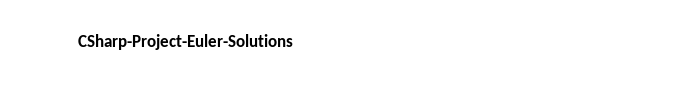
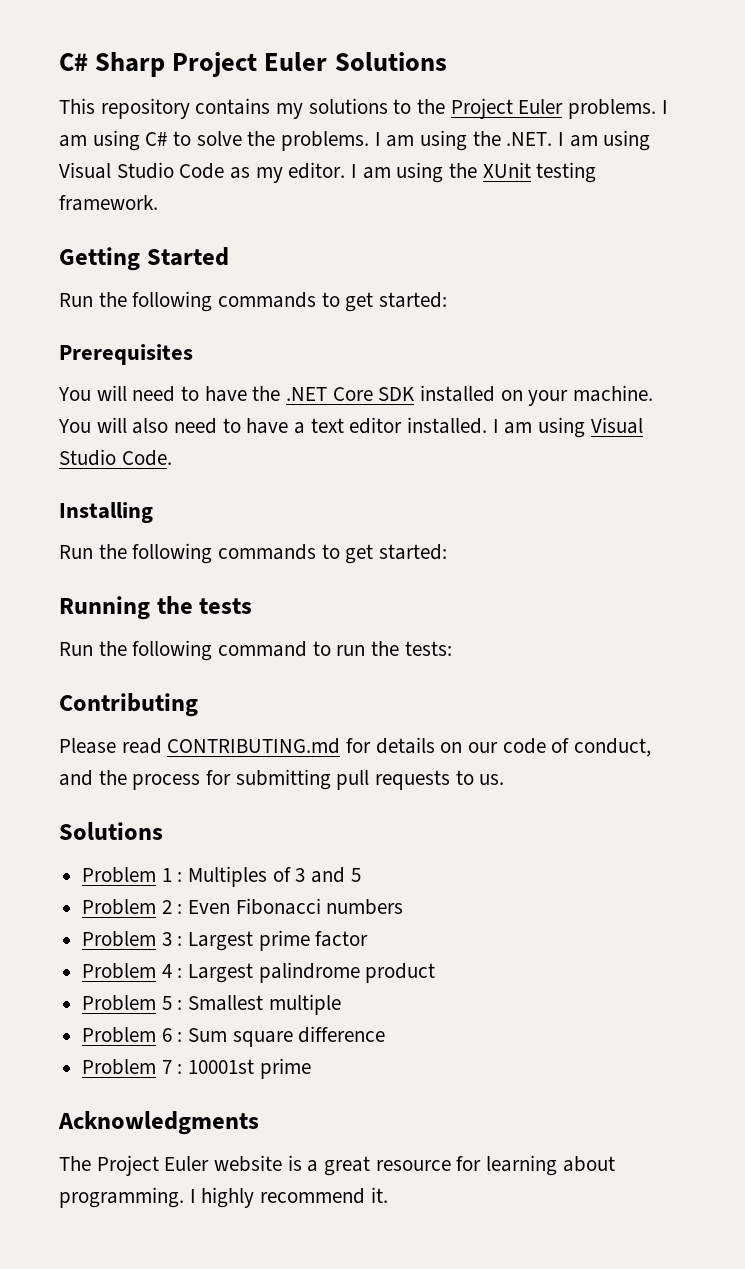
- CSharp-Project-Euler-Solutions
+ C# Sharp Project Euler Solutions
+ This repository contains my solutions to the Project Euler problems. I am using C# to solve the problems. I am using the .NET. I am using Visual Studio Code as my editor. I am using the XUnit testing framework.
+ Getting Started
+ Run the following commands to get started:
+ Prerequisites
+ You will need to have the .NET Core SDK installed on your machine. You will also need to have a text editor installed. I am using Visual Studio Code.
+ Installing
+ Run the following commands to get started:
+ Running the tests
+ Run the following command to run the tests:
+ Contributing
+ Please read CONTRIBUTING.md for details on our code of conduct, and the process for submitting pull requests to us.
+ Solutions
+ Problem 1 : Multiples of 3 and 5
+ Problem 2 : Even Fibonacci numbers
+ Problem 3 : Largest prime factor
+ Problem 4 : Largest palindrome product
+ Problem 5 : Smallest multiple
+ Problem 6 : Sum square difference
+ Problem 7 : 10001st prime
+ Acknowledgments
+ The Project Euler website is a great resource for learning about programming. I highly recommend it.

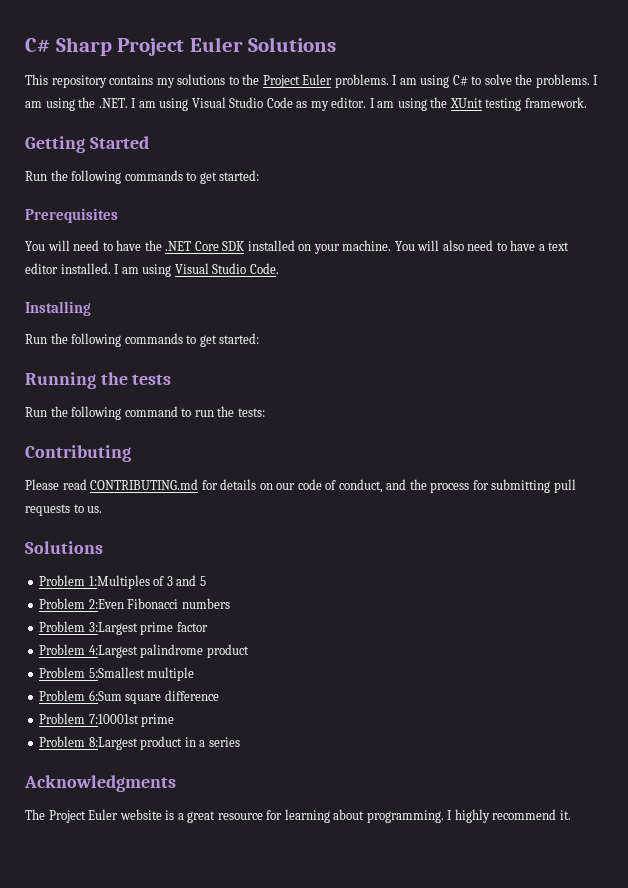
- Problem 1 : Multiples of 3 and 5
+ Problem 1:Multiples of 3 and 5
- Problem 2 : Even Fibonacci numbers
+ Problem 2:Even Fibonacci numbers
- Problem 3 : Largest prime factor
+ Problem 3:Largest prime factor
- Problem 4 : Largest palindrome product
+ Problem 4:Largest palindrome product
- Problem 5 : Smallest multiple
+ Problem 5:Smallest multiple
- Problem 6 : Sum square difference
+ Problem 6:Sum square difference
- Problem 7 : 10001st prime
+ Problem 7:10001st prime
+ Problem 8:Largest product in a series

